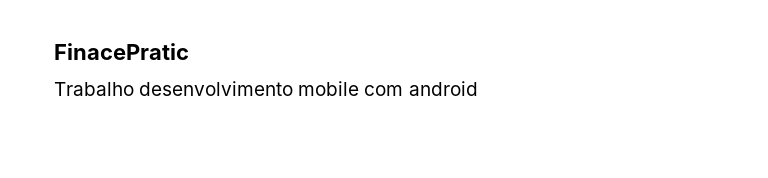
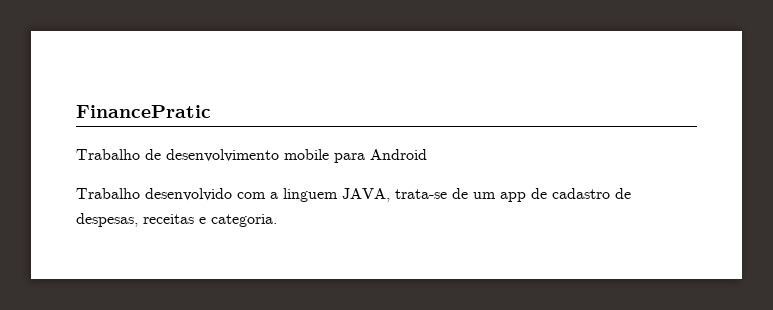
- FinacePratic
- Trabalho desenvolvimento mobile com android
+ FinancePratic
+ Trabalho de desenvolvimento mobile para Android
+ Trabalho desenvolvido com a linguem JAVA, trata-se de um app de cadastro de despesas, receitas e categoria.

